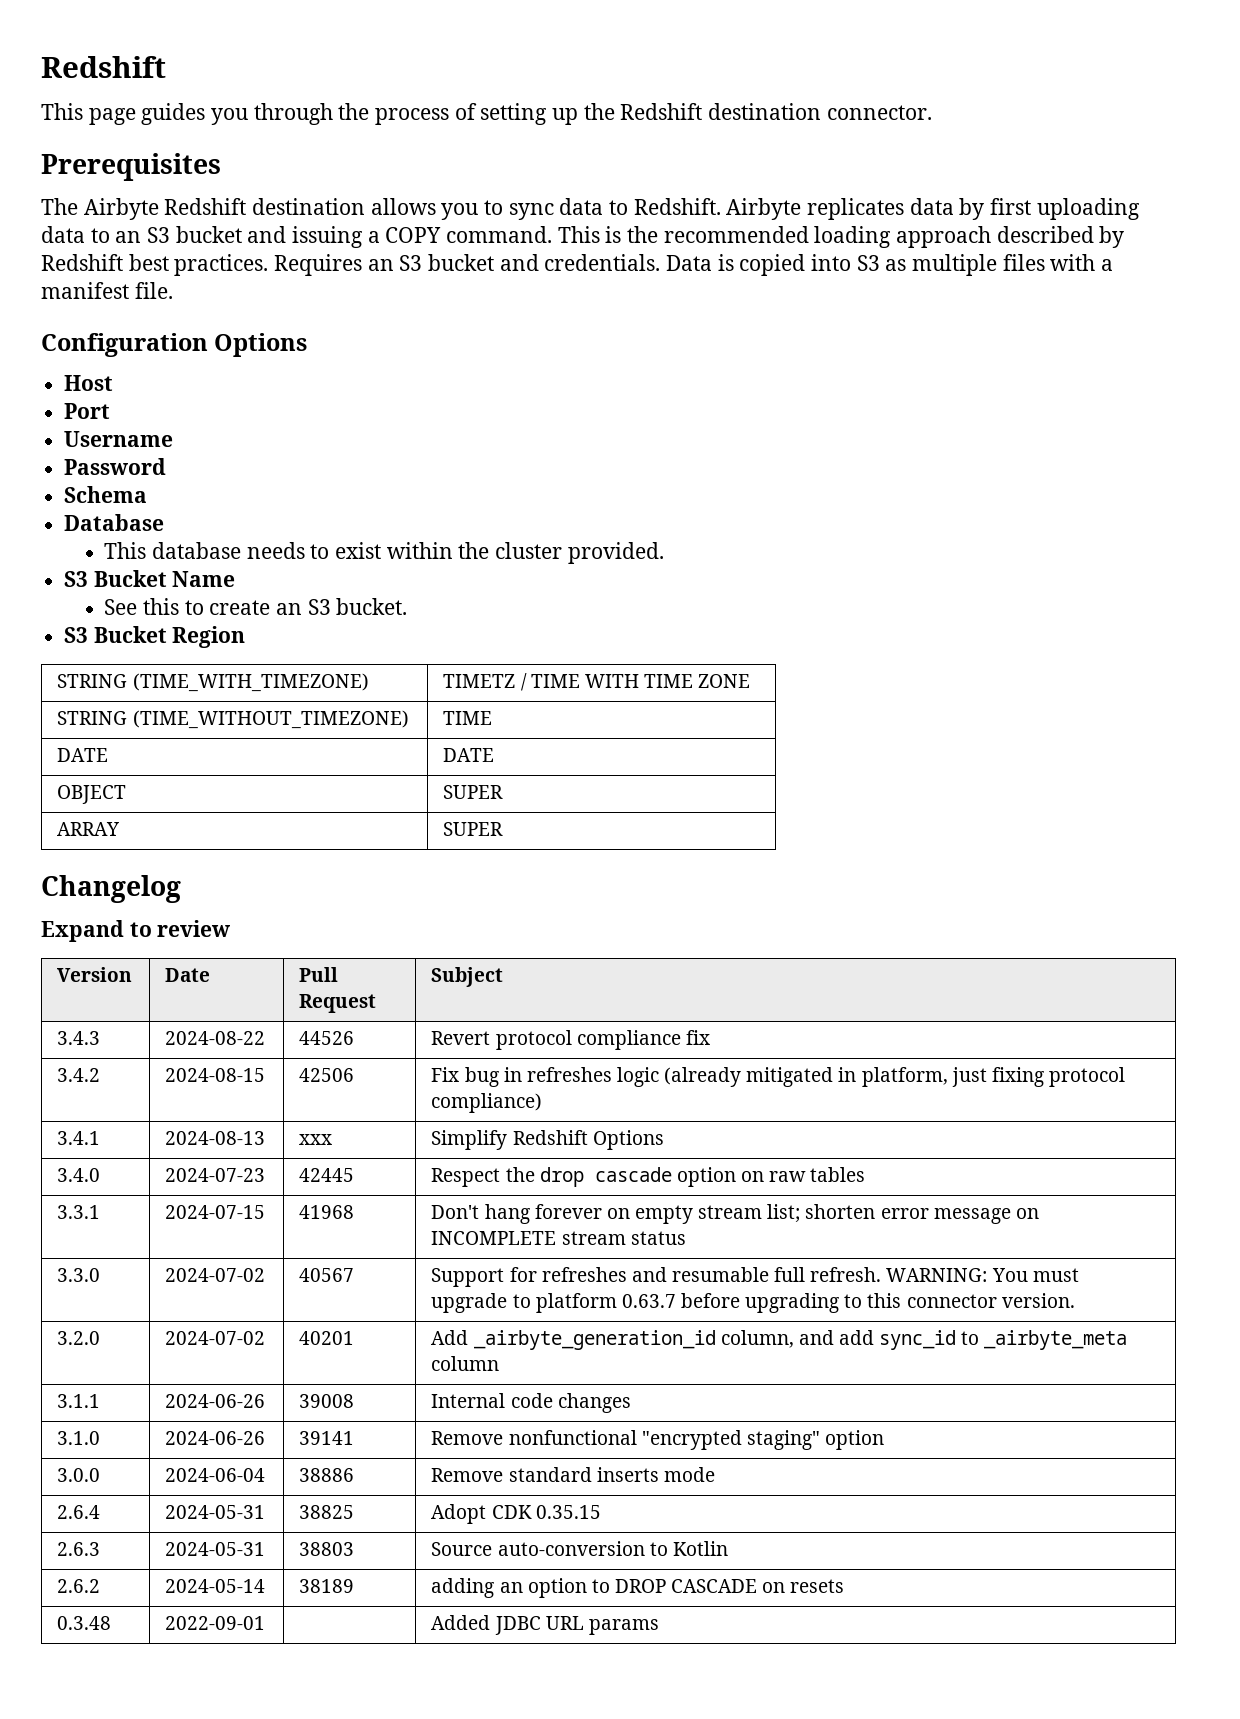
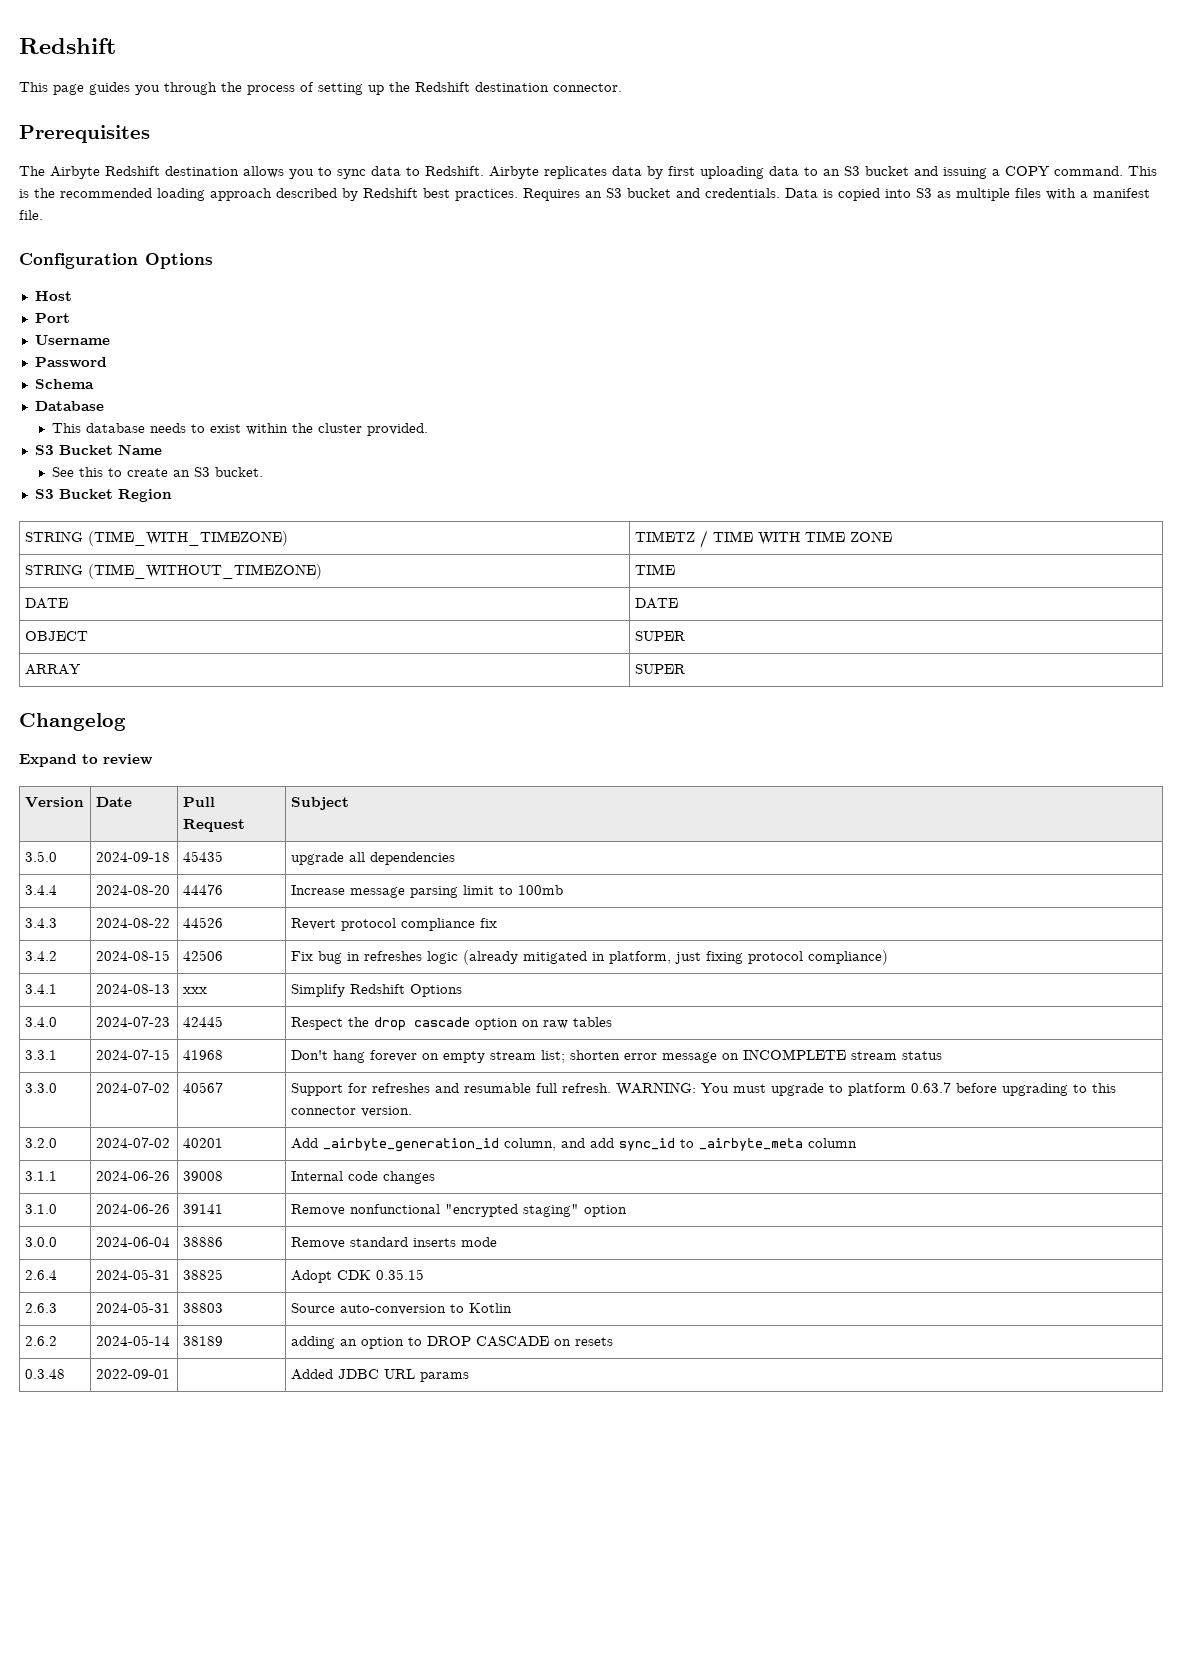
+ 3.5.0 | 2024-09-18 | 45435 | upgrade all dependencies
+ 3.4.4 | 2024-08-20 | 44476 | Increase message parsing limit to 100mb

